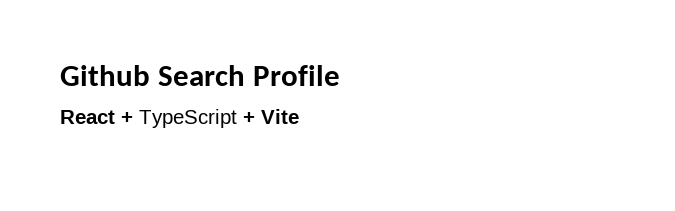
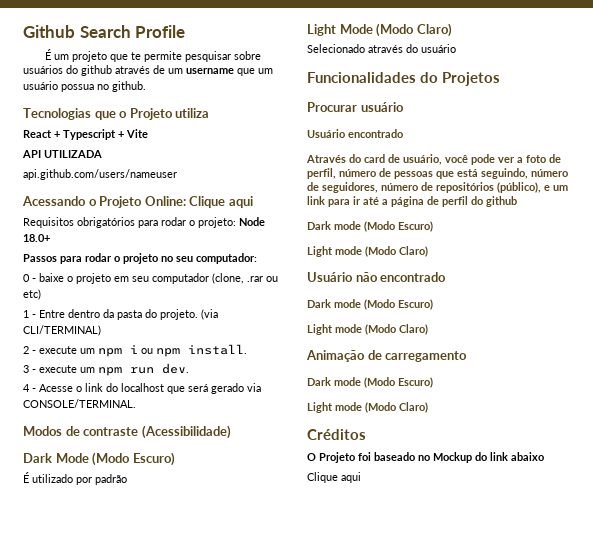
+ É um projeto que te permite pesquisar sobre usuários do github através de um username que um usuário possua no github.
+ Tecnologias que o Projeto utiliza
- React + TypeScript + Vite
+ React + Typescript + Vite
+ API UTILIZADA
+ api.github.com/users/nameuser
+ Acessando o Projeto Online: Clique aqui
+ Requisitos obrigatórios para rodar o projeto: Node 18.0+
+ Passos para rodar o projeto no seu computador:
+ 0 - baixe o projeto em seu computador (clone, .rar ou etc)
+ 1 - Entre dentro da pasta do projeto. (via CLI/TERMINAL)
+ 2 - execute um npm i ou npm install.
+ 3 - execute um npm run dev.
+ 4 - Acesse o link do localhost que será gerado via CONSOLE/TERMINAL.
+ Modos de contraste (Acessibilidade)
+ Dark Mode (Modo Escuro)
+ É utilizado por padrão
+ Light Mode (Modo Claro)
+ Selecionado através do usuário
+ Funcionalidades do Projetos
+ Procurar usuário
+ Usuário encontrado
+ Através do card de usuário, você pode ver a foto de perfil, número de pessoas que está seguindo, número de seguidores, número de repositórios (público), e um link para ir até a página de perfil do github
+ Dark mode (Modo Escuro)
+ Light mode (Modo Claro)
+ Usuário não encontrado
+ Dark mode (Modo Escuro)
+ Light mode (Modo Claro)
+ Animação de carregamento
+ Dark mode (Modo Escuro)
+ Light mode (Modo Claro)
+ Créditos
+ O Projeto foi baseado no Mockup do link abaixo
+ Clique aqui

